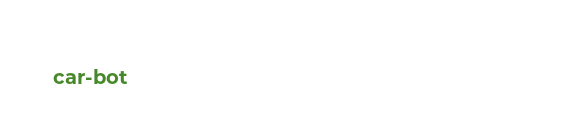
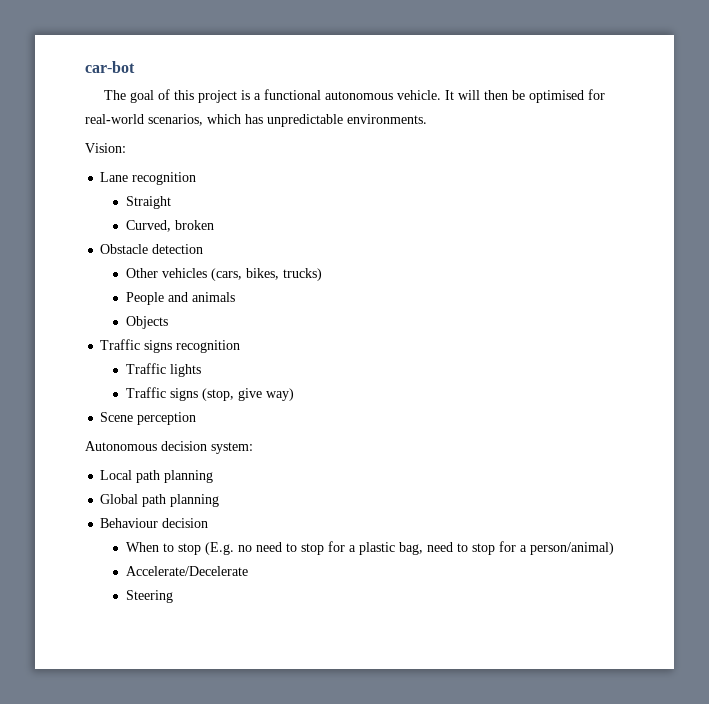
+ The goal of this project is a functional autonomous vehicle. It will then be optimised for real-world scenarios, which has unpredictable environments.
+ Vision:
+ Lane recognition
+ Straight
+ Curved, broken
+ Obstacle detection
+ Other vehicles (cars, bikes, trucks)
+ People and animals
+ Objects
+ Traffic signs recognition
+ Traffic lights
+ Traffic signs (stop, give way)
+ Scene perception
+ Autonomous decision system:
+ Local path planning
+ Global path planning
+ Behaviour decision
+ When to stop (E.g. no need to stop for a plastic bag, need to stop for a person/animal)
+ Accelerate/Decelerate
+ Steering

